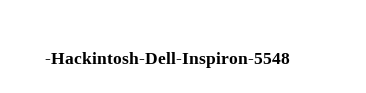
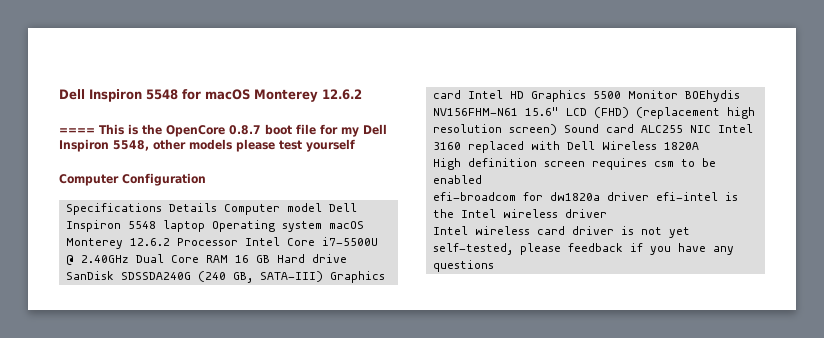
- -Hackintosh-Dell-Inspiron-5548
+ Dell Inspiron 5548 for macOS Monterey 12.6.2
+ ==== This is the OpenCore 0.8.7 boot file for my Dell Inspiron 5548, other models please test yourself
+ Computer Configuration
+ Specifications Details Computer model Dell Inspiron 5548 laptop Operating system macOS Monterey 12.6.2 Processor Intel Core i7-5500U @ 2.40GHz Dual Core RAM 16 GB Hard drive SanDisk SDSSDA240G (240 GB, SATA-III) Graphics card Intel HD Graphics 5500 Monitor BOEhydis NV156FHM-N61 15.6" LCD (FHD) (replacement high resolution screen) Sound card ALC255 NIC Intel 3160 replaced with Dell Wireless 1820A
+ High definition screen requires csm to be enabled
+ efi-broadcom for dw1820a driver efi-intel is the Intel wireless driver
+ Intel wireless card driver is not yet self-tested, please feedback if you have any questions

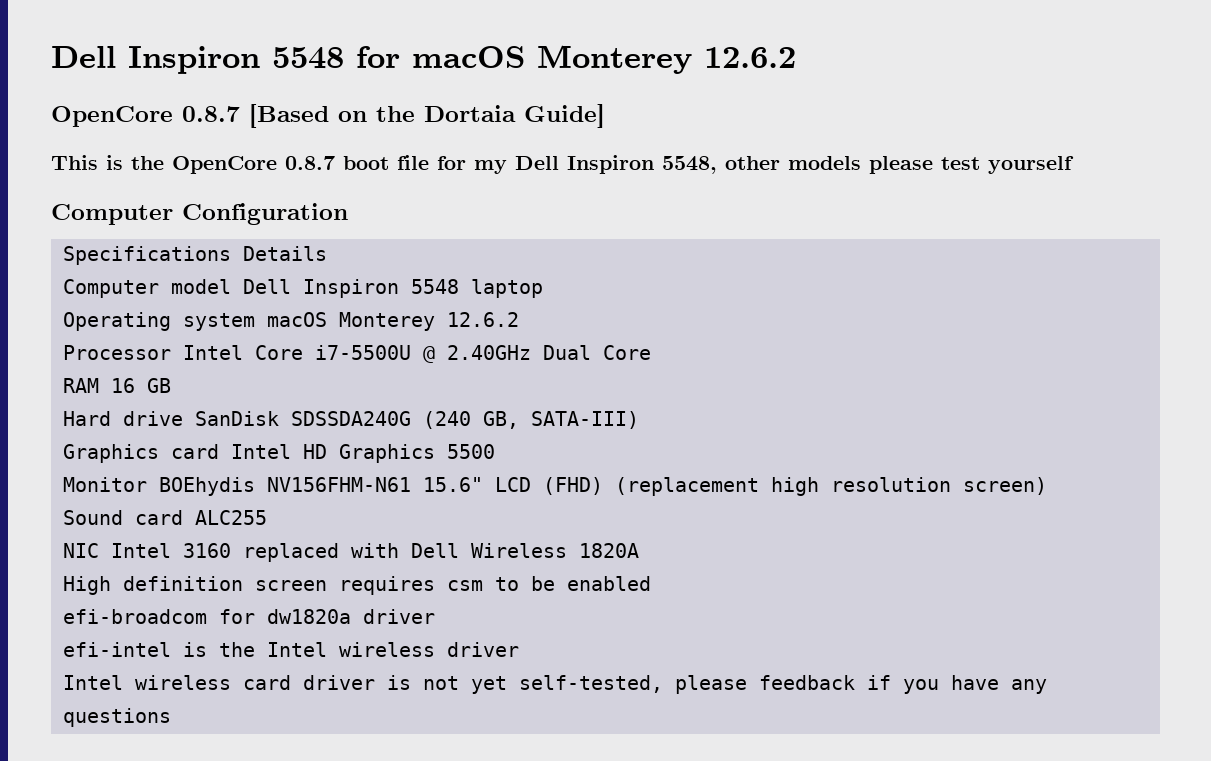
- ==== This is the OpenCore 0.8.7 boot file for my Dell Inspiron 5548, other models please test yourself
+ OpenCore 0.8.7 [Based on the Dortaia Guide]
+ This is the OpenCore 0.8.7 boot file for my Dell Inspiron 5548, other models please test yourself
- Specifications Details Computer model Dell Inspiron 5548 laptop Operating system macOS Monterey 12.6.2 Processor Intel Core i7-5500U @ 2.40GHz Dual Core RAM 16 GB Hard drive SanDisk SDSSDA240G (240 GB, SATA-III) Graphics card Intel HD Graphics 5500 Monitor BOEhydis NV156FHM-N61 15.6" LCD (FHD) (replacement high resolution screen) Sound card ALC255 NIC Intel 3160 replaced with Dell Wireless 1820A
+ Specifications Details
+ Computer model Dell Inspiron 5548 laptop
+ Operating system macOS Monterey 12.6.2
+ Processor Intel Core i7-5500U @ 2.40GHz Dual Core
+ RAM 16 GB
+ Hard drive SanDisk SDSSDA240G (240 GB, SATA-III)
+ Graphics card Intel HD Graphics 5500
+ Monitor BOEhydis NV156FHM-N61 15.6" LCD (FHD) (replacement high resolution screen)
+ Sound card ALC255
+ NIC Intel 3160 replaced with Dell Wireless 1820A
- efi-broadcom for dw1820a driver efi-intel is the Intel wireless driver
+ efi-broadcom for dw1820a driver
+ efi-intel is the Intel wireless driver

